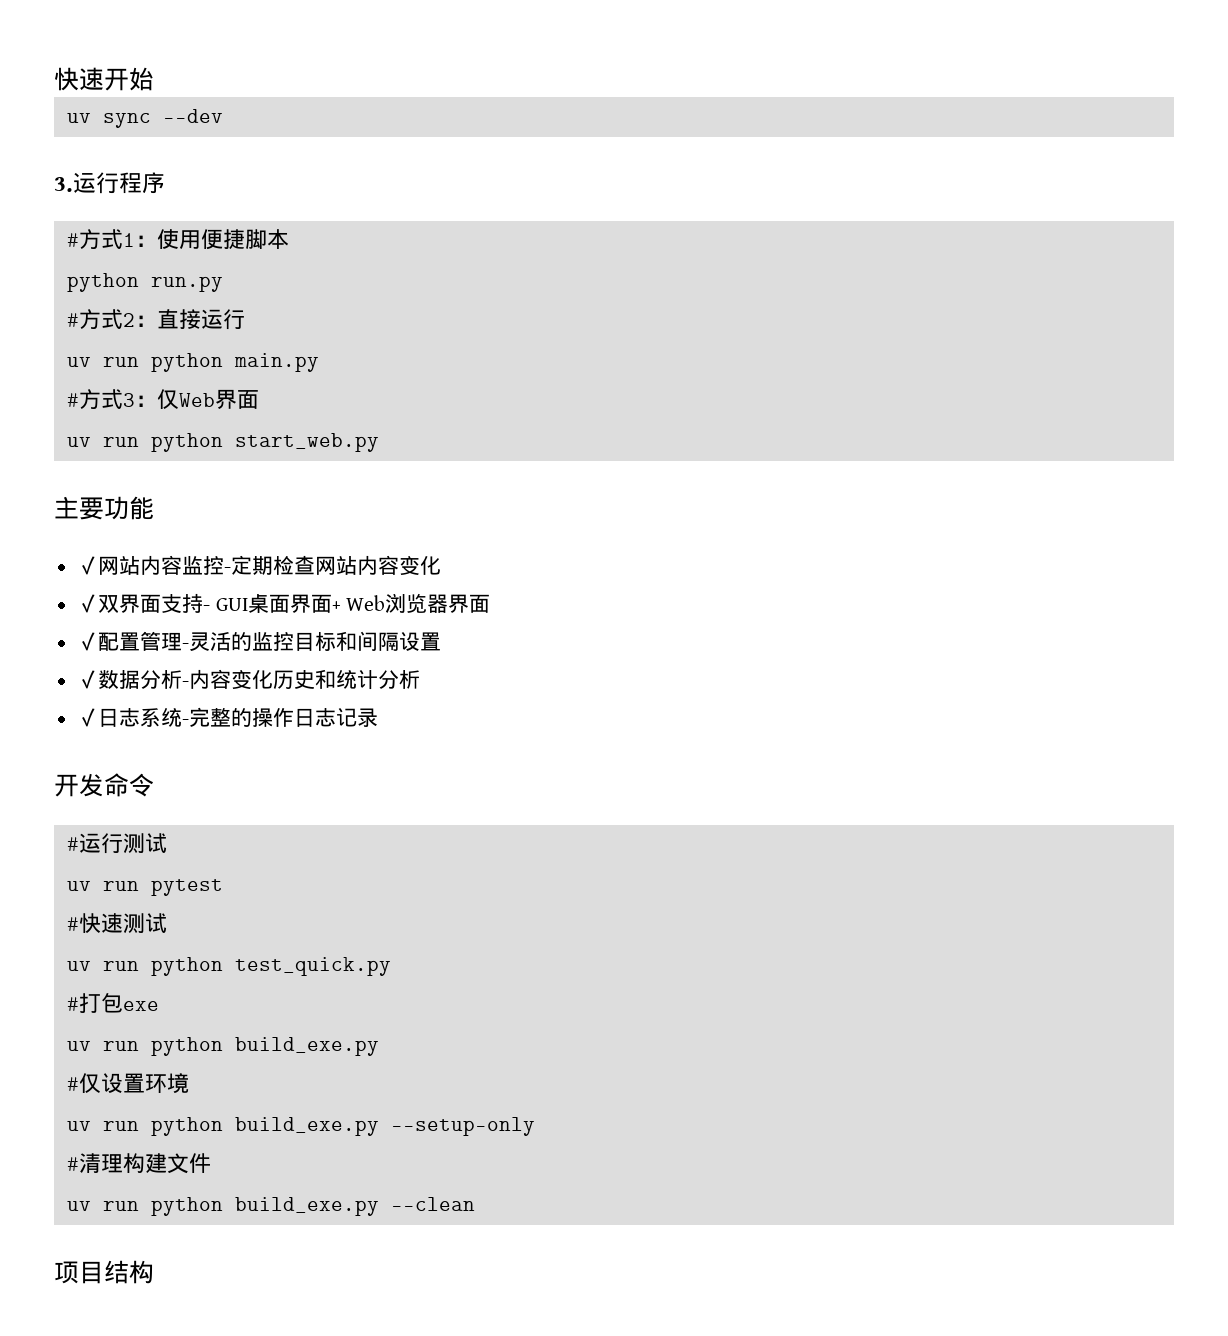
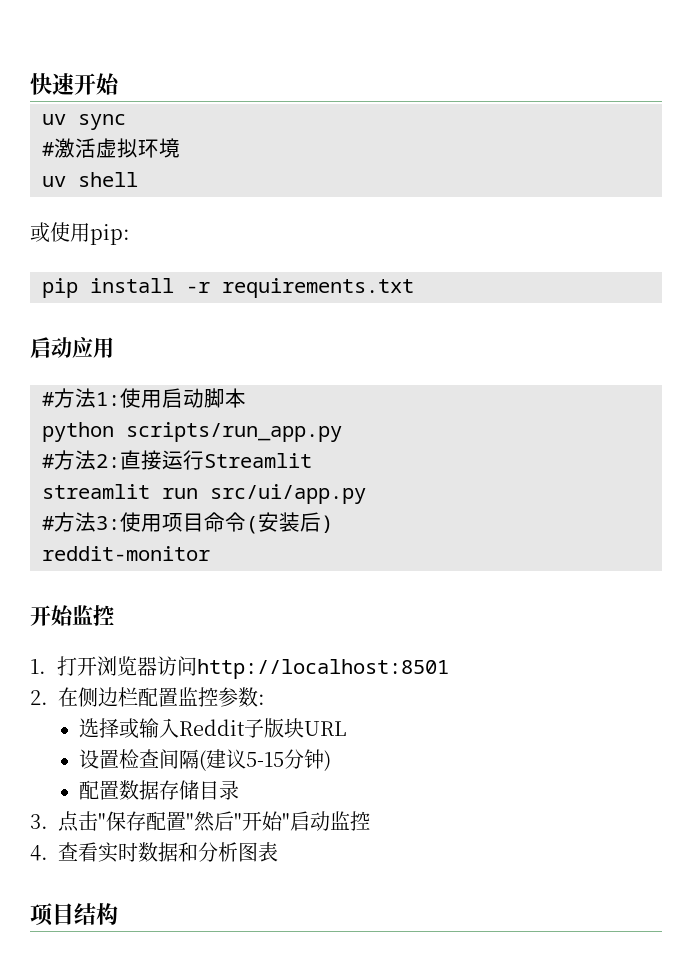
- uv sync --dev
- 3.运行程序
- #方式1：使用便捷脚本
+ uv sync
+ #激活虚拟环境
+ uv shell
+ 或使用pip:
+ pip install -r requirements.txt
+ 启动应用
+ #方法1:使用启动脚本
- python run.py
- #方式2：直接运行
- uv run python main.py
- #方式3：仅Web界面
- uv run python start_web.py
- 主要功能
- ✓网站内容监控-定期检查网站内容变化
- ✓双界面支持- GUI桌面界面+ Web浏览器界面
- ✓配置管理-灵活的监控目标和间隔设置
- ✓数据分析-内容变化历史和统计分析
- ✓日志系统-完整的操作日志记录
- 开发命令
- #运行测试
- uv run pytest
- #快速测试
- uv run python test_quick.py
- #打包exe
- uv run python build_exe.py
- #仅设置环境
- uv run python build_exe.py --setup-only
- #清理构建文件
- uv run python build_exe.py --clean
+ python scripts/run_app.py
+ #方法2:直接运行Streamlit
+ streamlit run src/ui/app.py
+ #方法3:使用项目命令(安装后)
+ reddit-monitor
+ 开始监控
+ 1.打开浏览器访问http://localhost:8501
+ 2.在侧边栏配置监控参数:
+ 选择或输入Reddit子版块URL
+ 设置检查间隔(建议5-15分钟)
+ 配置数据存储目录
+ 3.点击"保存配置"然后"开始"启动监控
+ 4.查看实时数据和分析图表

